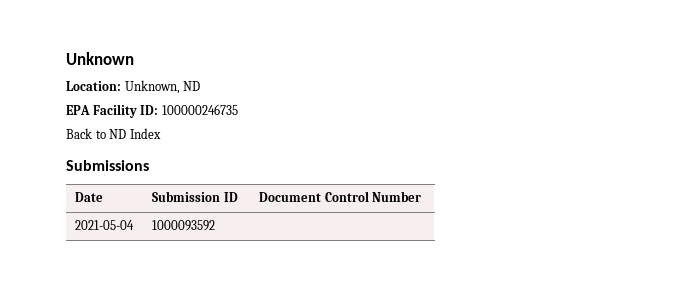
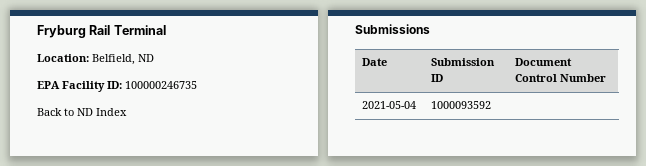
- Unknown
+ Fryburg Rail Terminal
- Location: Unknown, ND
+ Location: Belfield, ND

